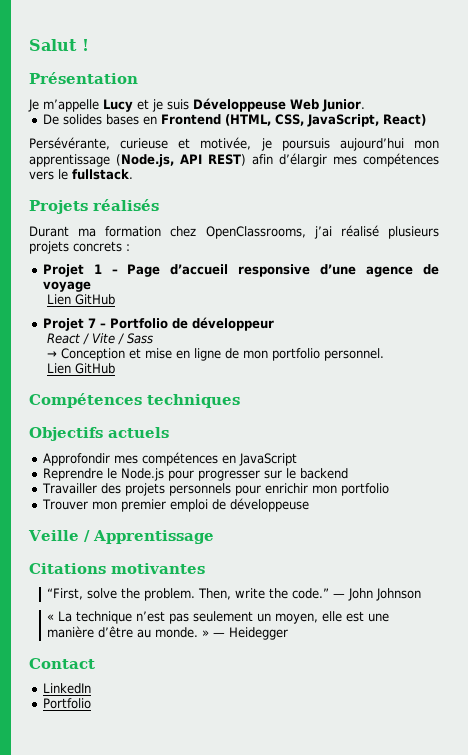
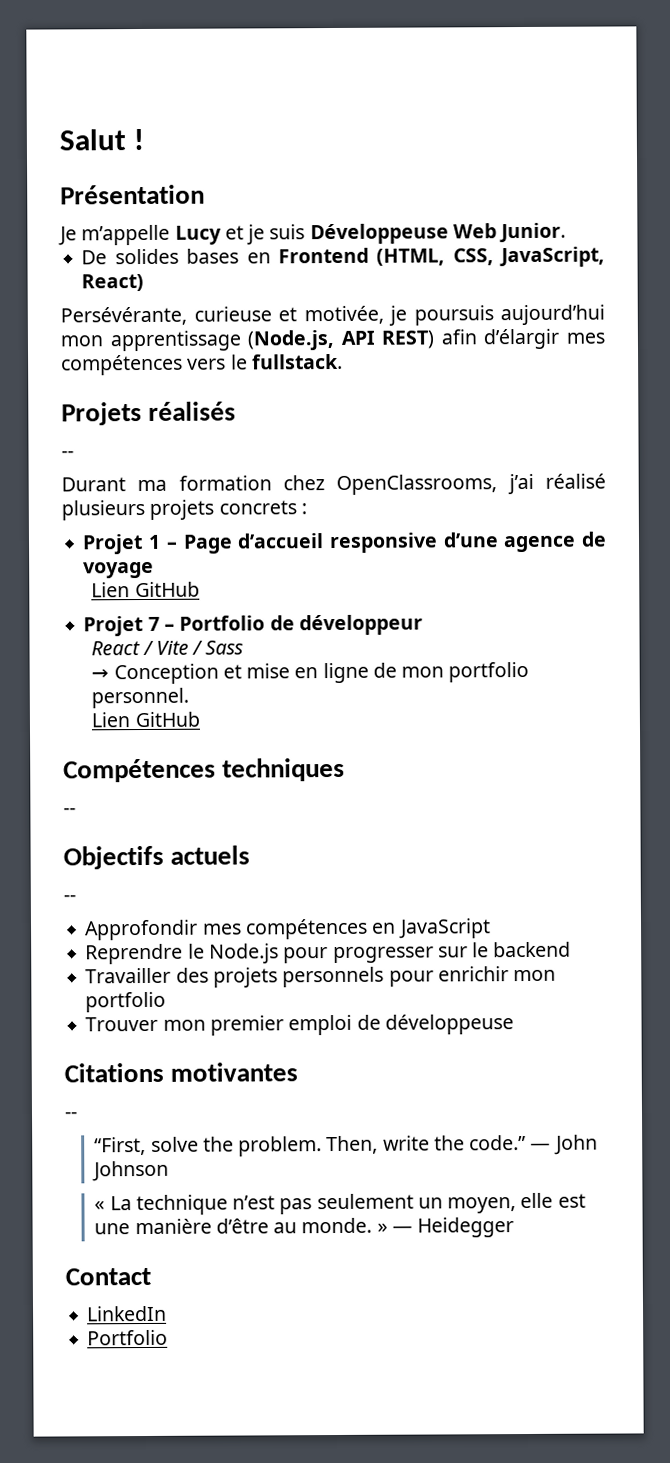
  Projets réalisés
+ --
  Compétences techniques
+ --
  Objectifs actuels
+ --
- Veille / Apprentissage
  Citations motivantes
+ --

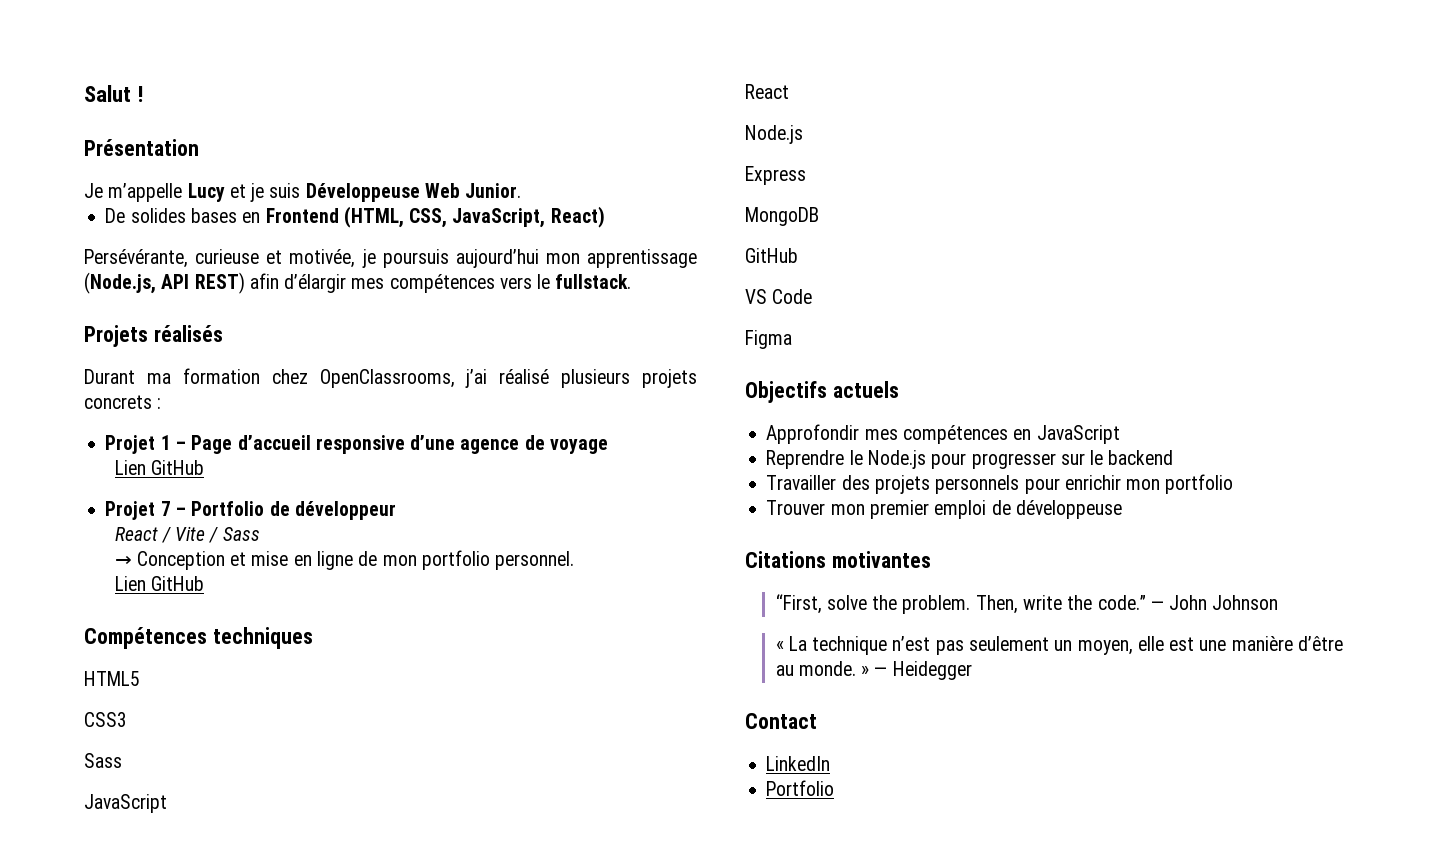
  Projets réalisés
- --
  Compétences techniques
- --
+ HTML5
+ CSS3
+ Sass
+ JavaScript
+ React
+ Node.js
+ Express
+ MongoDB
+ GitHub
+ VS Code
+ Figma
  Objectifs actuels
- --
  Citations motivantes
- --

